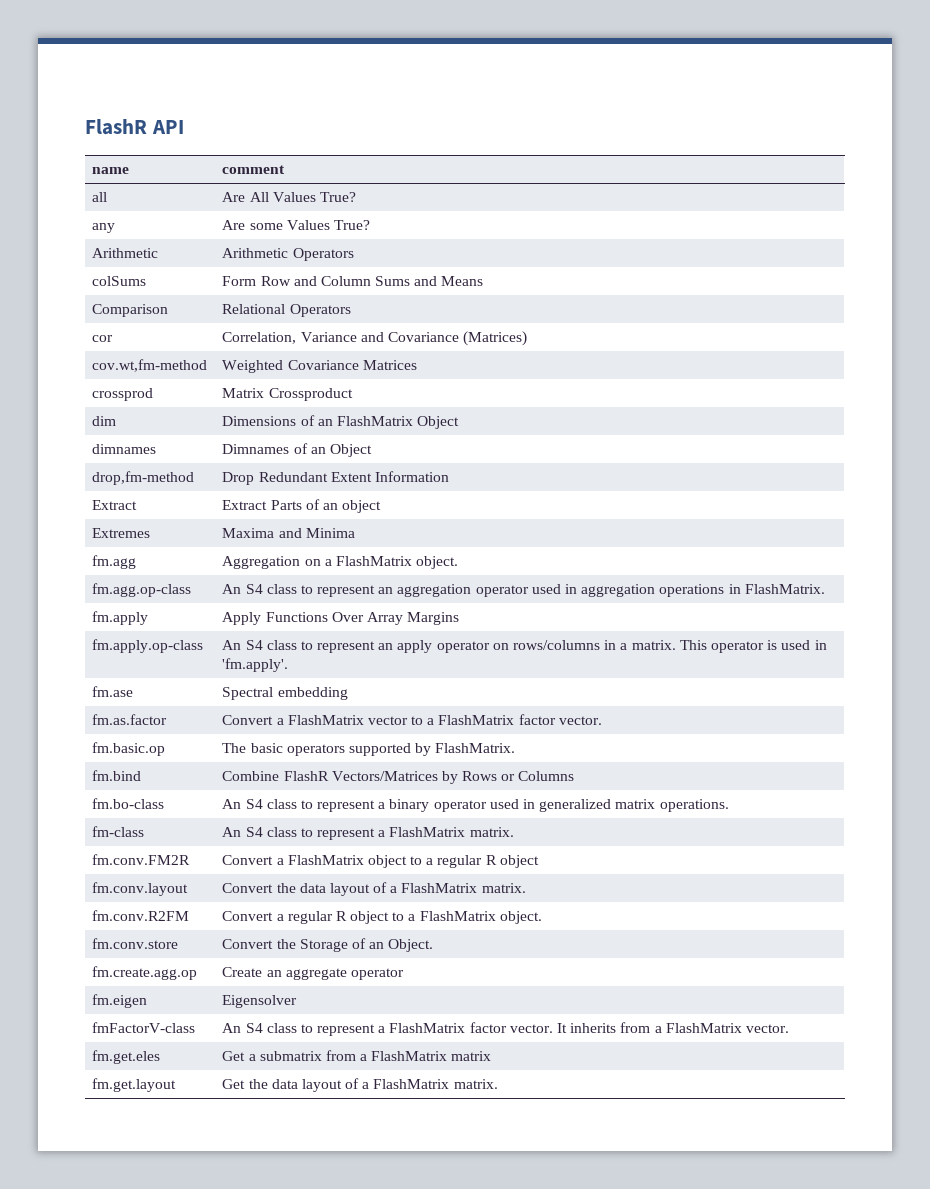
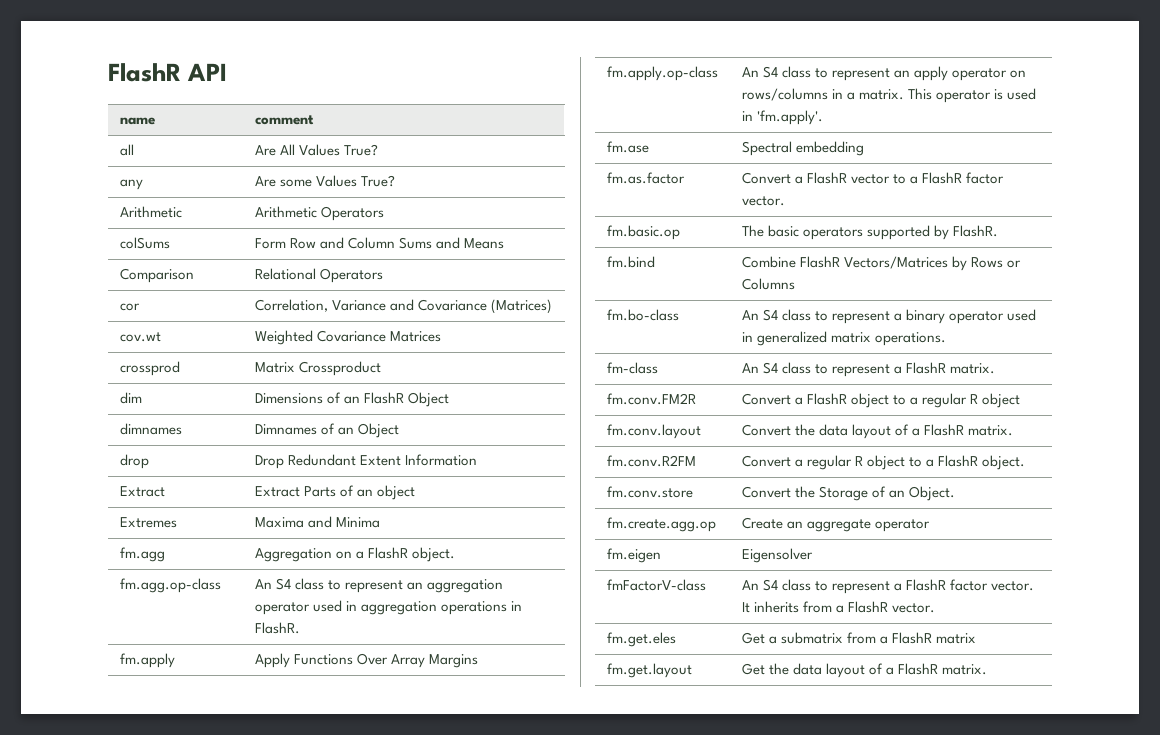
- cov.wt,fm-method | Weighted Covariance Matrices
+ cov.wt | Weighted Covariance Matrices
- dim | Dimensions of an FlashMatrix Object
+ dim | Dimensions of an FlashR Object
- drop,fm-method | Drop Redundant Extent Information
+ drop | Drop Redundant Extent Information
- fm.agg | Aggregation on a FlashMatrix object.
+ fm.agg | Aggregation on a FlashR object.
- fm.agg.op-class | An S4 class to represent an aggregation operator used in aggregation operations in FlashMatrix.
+ fm.agg.op-class | An S4 class to represent an aggregation operator used in aggregation operations in FlashR.
- fm.as.factor | Convert a FlashMatrix vector to a FlashMatrix factor vector.
+ fm.as.factor | Convert a FlashR vector to a FlashR factor vector.
- fm.basic.op | The basic operators supported by FlashMatrix.
+ fm.basic.op | The basic operators supported by FlashR.
- fm-class | An S4 class to represent a FlashMatrix matrix.
+ fm-class | An S4 class to represent a FlashR matrix.
- fm.conv.FM2R | Convert a FlashMatrix object to a regular R object
+ fm.conv.FM2R | Convert a FlashR object to a regular R object
- fm.conv.layout | Convert the data layout of a FlashMatrix matrix.
+ fm.conv.layout | Convert the data layout of a FlashR matrix.
- fm.conv.R2FM | Convert a regular R object to a FlashMatrix object.
+ fm.conv.R2FM | Convert a regular R object to a FlashR object.
- fmFactorV-class | An S4 class to represent a FlashMatrix factor vector. It inherits from a FlashMatrix vector.
+ fmFactorV-class | An S4 class to represent a FlashR factor vector. It inherits from a FlashR vector.
- fm.get.eles | Get a submatrix from a FlashMatrix matrix
+ fm.get.eles | Get a submatrix from a FlashR matrix
- fm.get.layout | Get the data layout of a FlashMatrix matrix.
+ fm.get.layout | Get the data layout of a FlashR matrix.

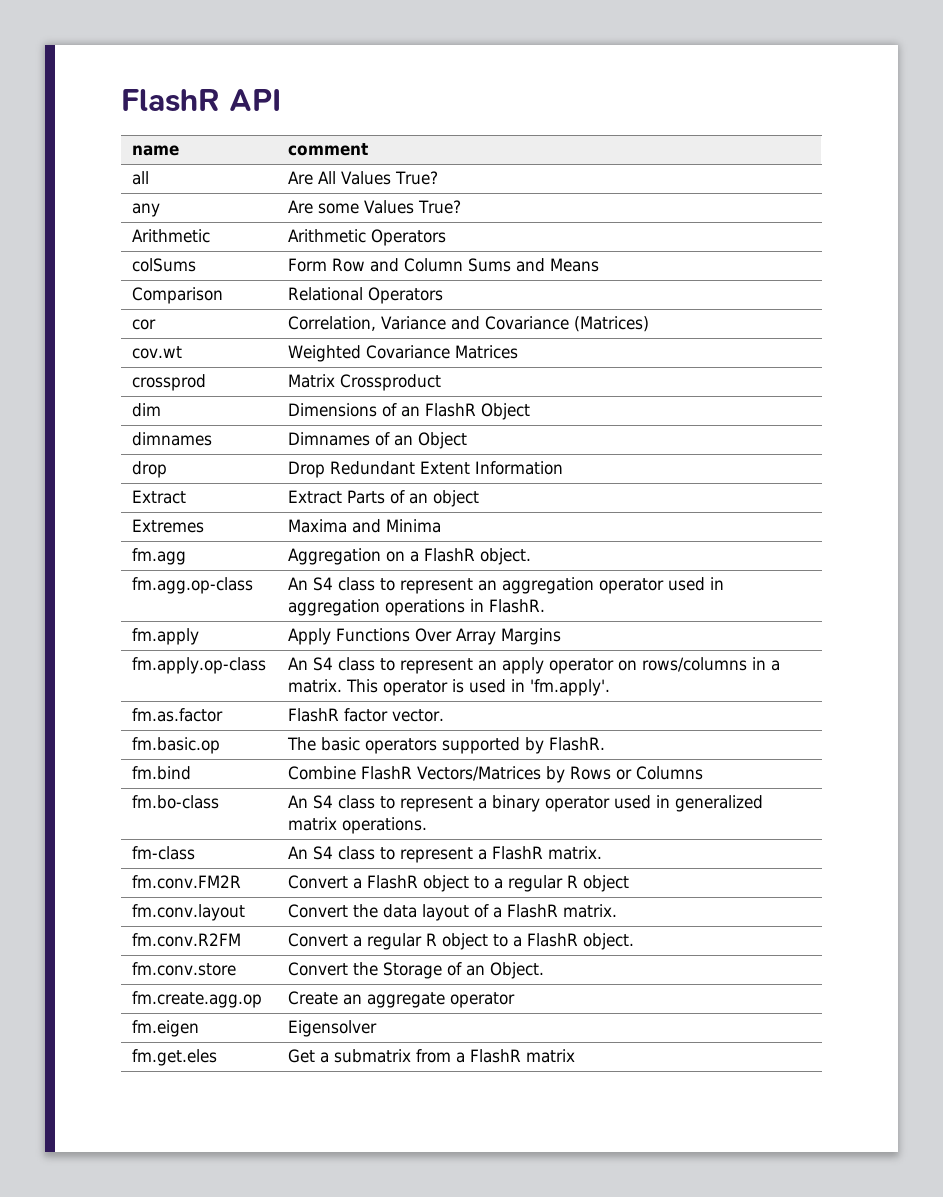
- fm.ase | Spectral embedding
- fm.as.factor | Convert a FlashR vector to a FlashR factor vector.
+ fm.as.factor | FlashR factor vector.
- fmFactorV-class | An S4 class to represent a FlashR factor vector. It inherits from a FlashR vector.
- fm.get.layout | Get the data layout of a FlashR matrix.

